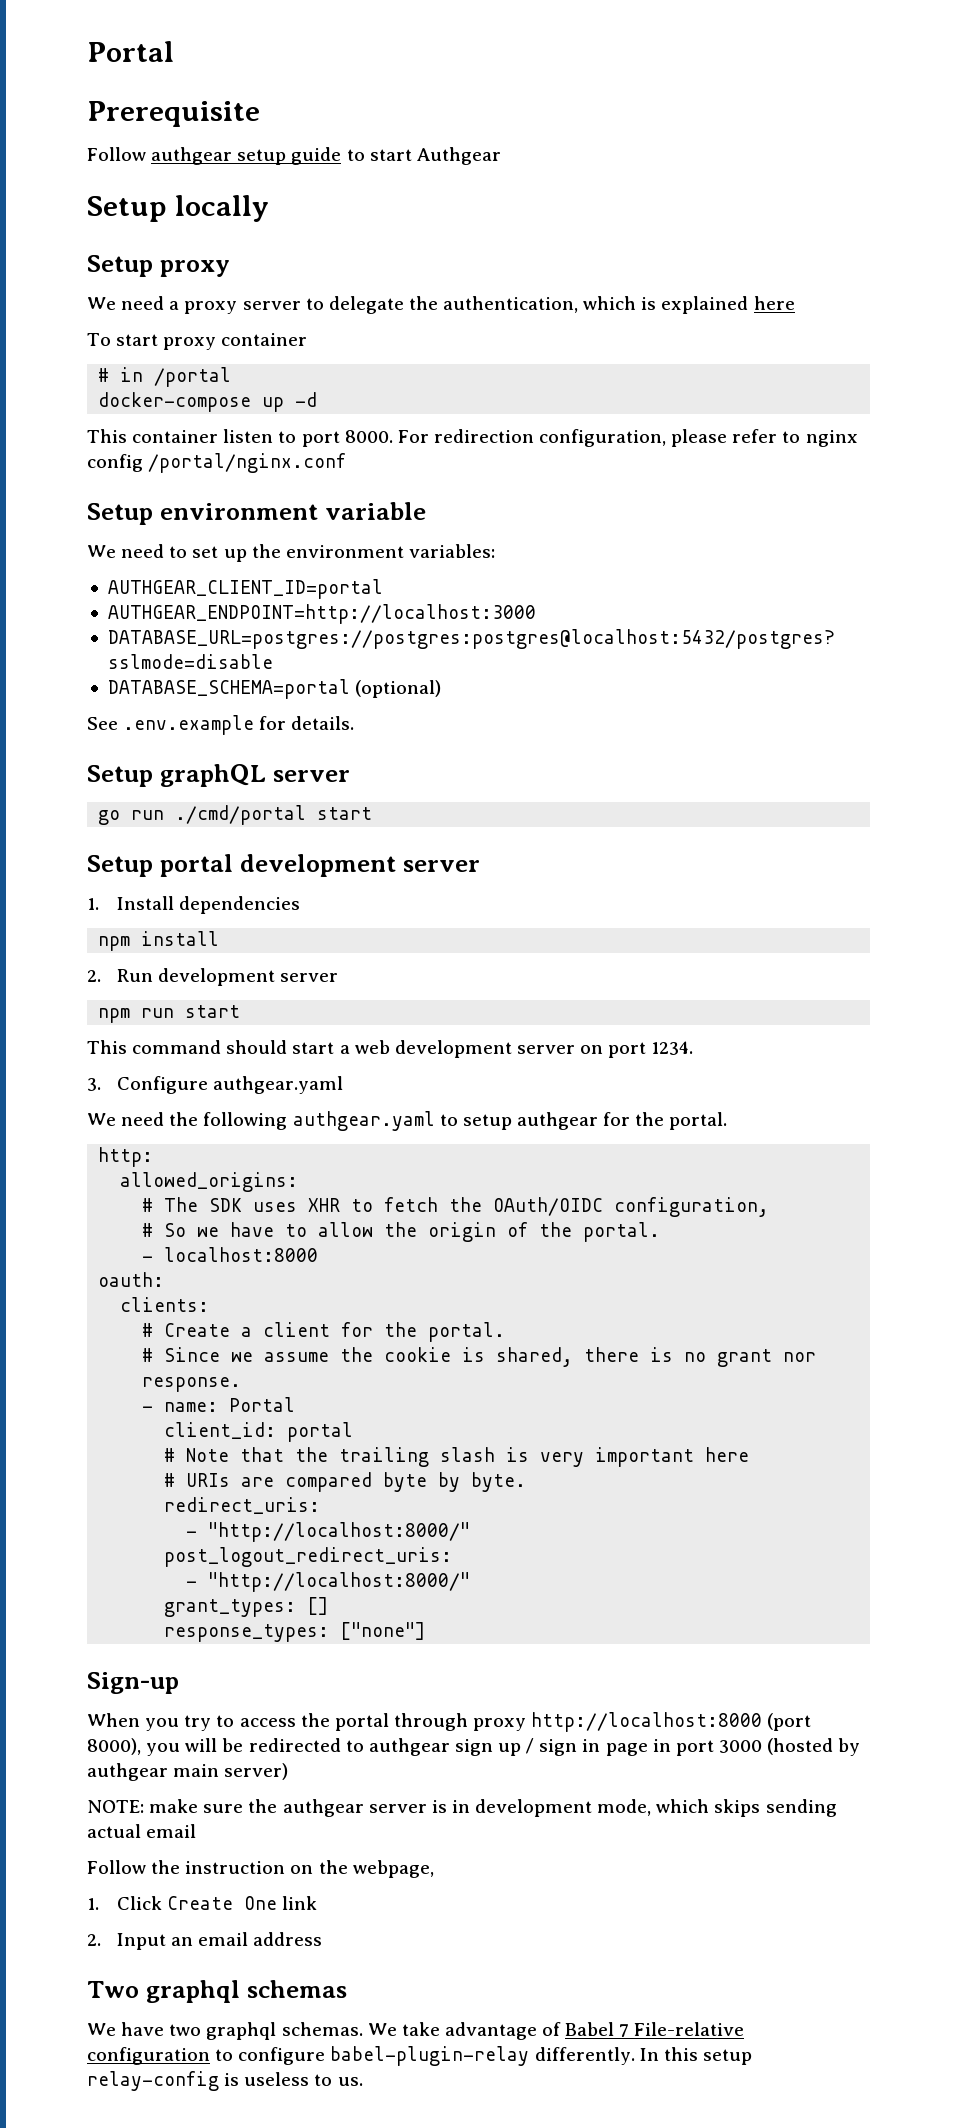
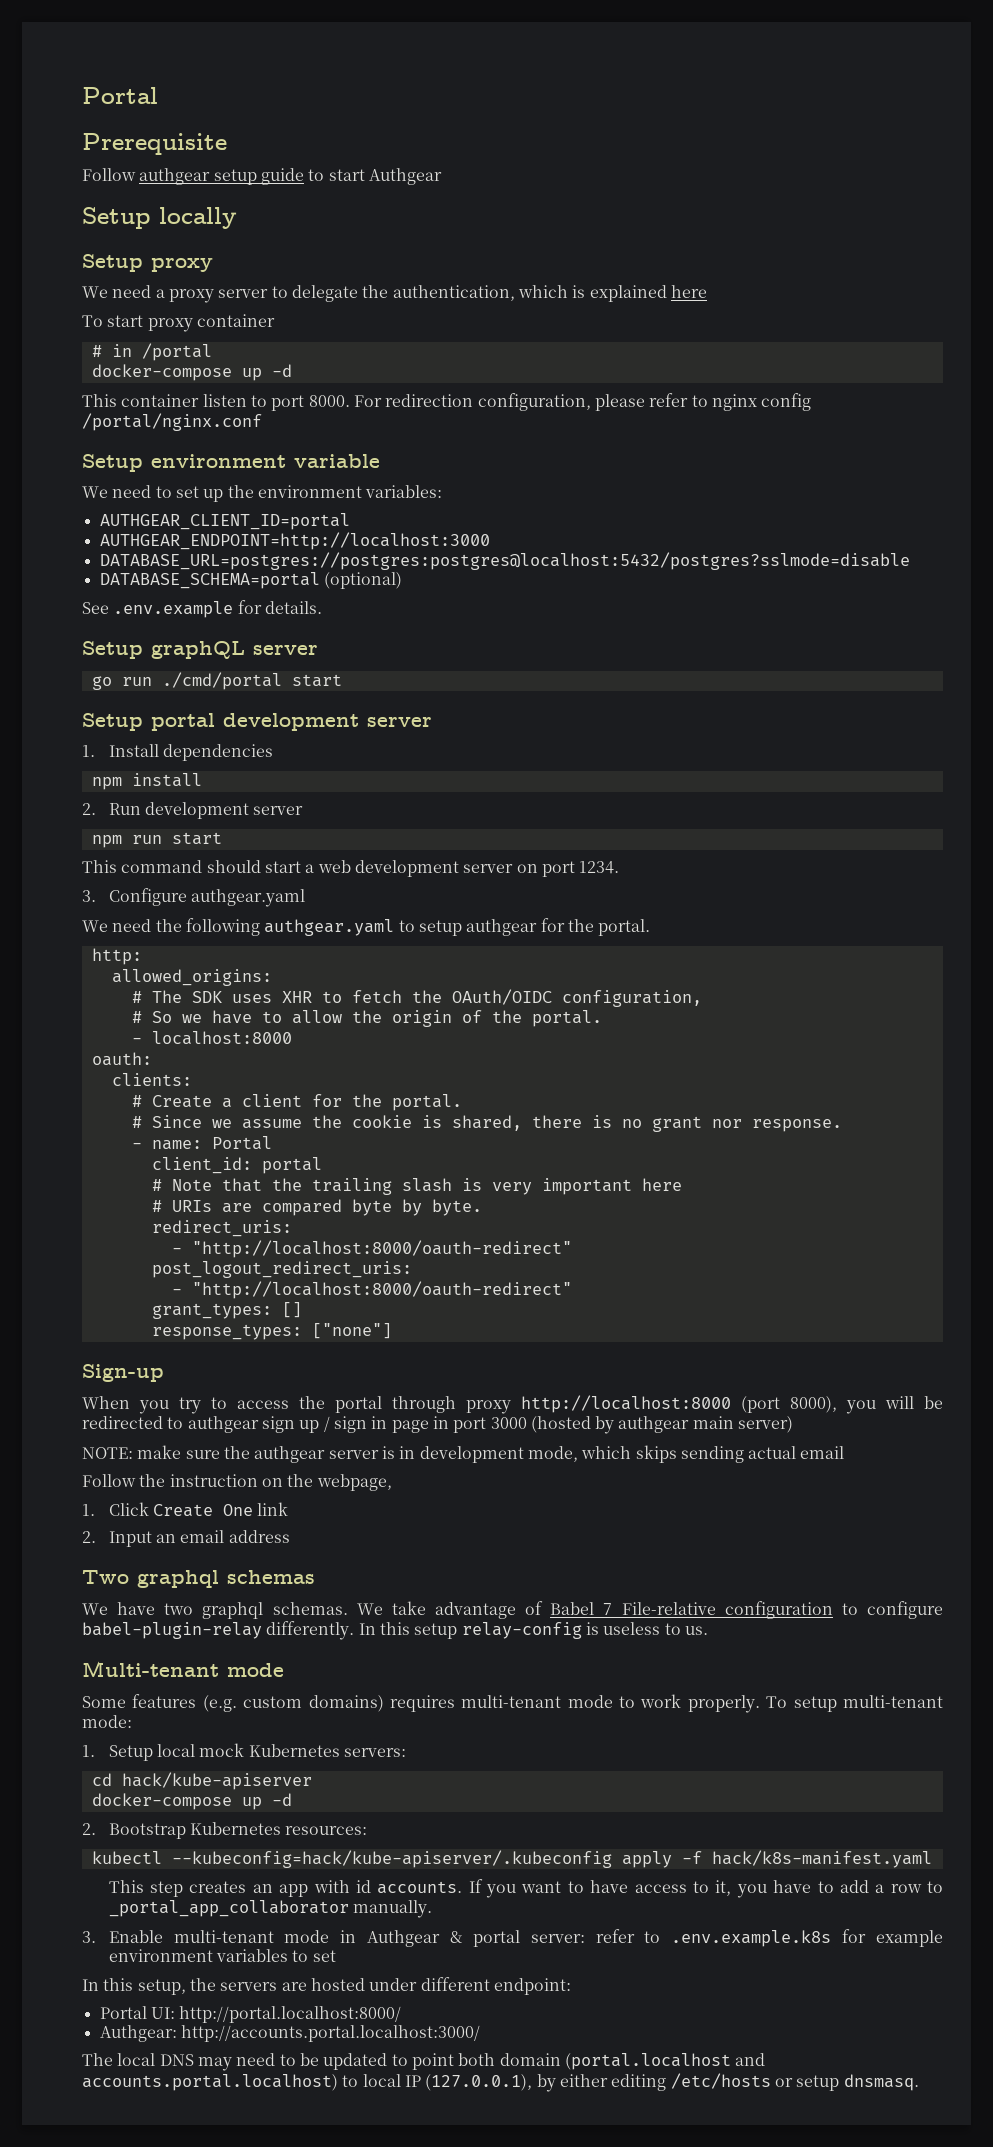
  redirect_uris:
- - "http://localhost:8000/"
+ - "http://localhost:8000/oauth-redirect"
  post_logout_redirect_uris:
- - "http://localhost:8000/"
+ - "http://localhost:8000/oauth-redirect"
+ Multi-tenant mode
+ Some features (e.g. custom domains) requires multi-tenant mode to work properly. To setup multi-tenant mode:
+ 1. Setup local mock Kubernetes servers:
+ cd hack/kube-apiserver
+ docker-compose up -d
+ 2. Bootstrap Kubernetes resources:
+ kubectl --kubeconfig=hack/kube-apiserver/.kubeconfig apply -f hack/k8s-manifest.yaml
+ This step creates an app with id accounts. If you want to have access to it, you have to add a row to _portal_app_collaborator manually.
+ 3. Enable multi-tenant mode in Authgear & portal server: refer to .env.example.k8s for example environment variables to set
+ In this setup, the servers are hosted under different endpoint:
+ Portal UI: http://portal.localhost:8000/
+ Authgear: http://accounts.portal.localhost:3000/
+ The local DNS may need to be updated to point both domain (portal.localhost and accounts.portal.localhost) to local IP (127.0.0.1), by either editing /etc/hosts or setup dnsmasq.

